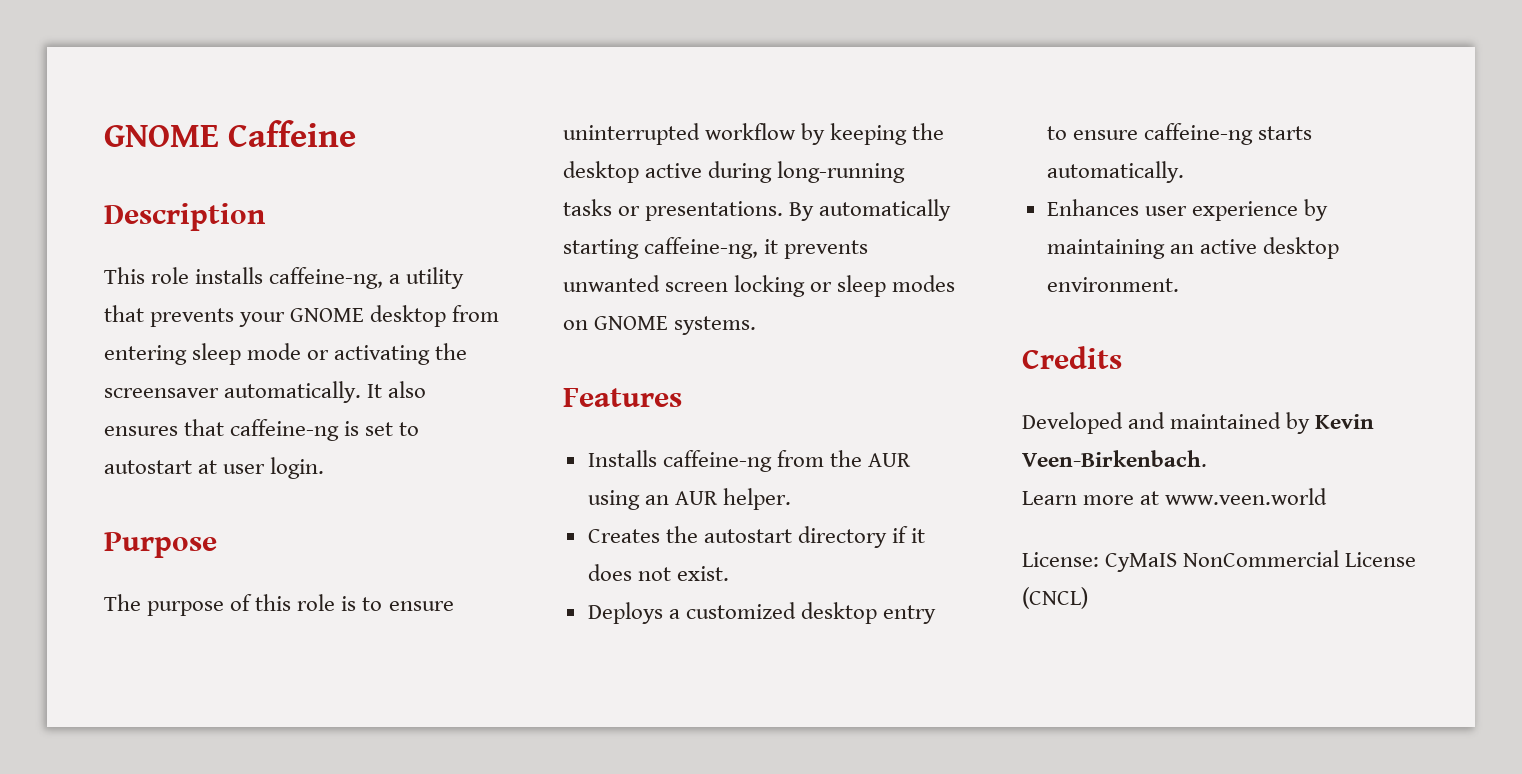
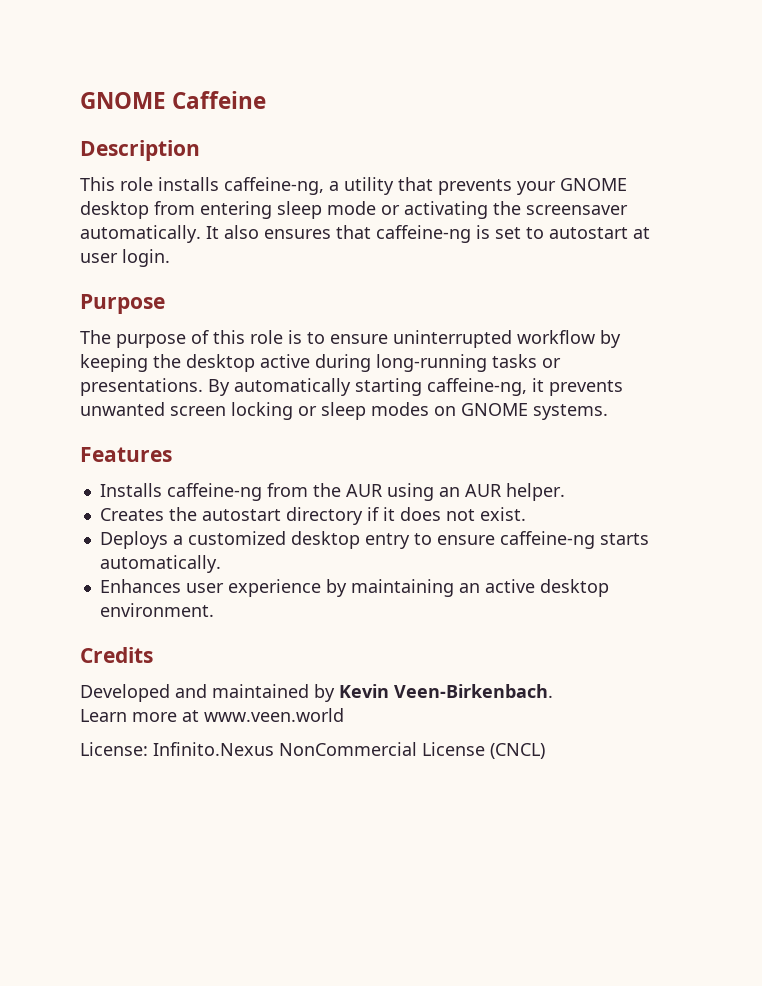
- License: CyMaIS NonCommercial License (CNCL)
+ License: Infinito.Nexus NonCommercial License (CNCL)

